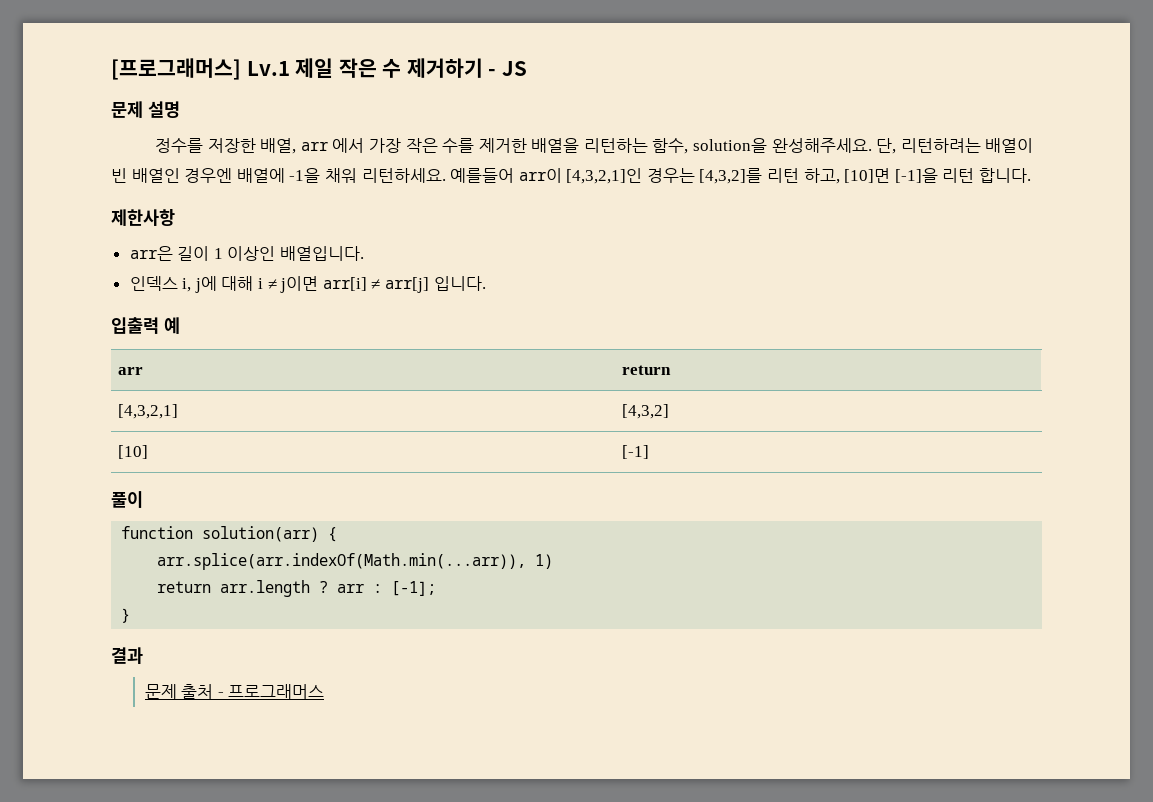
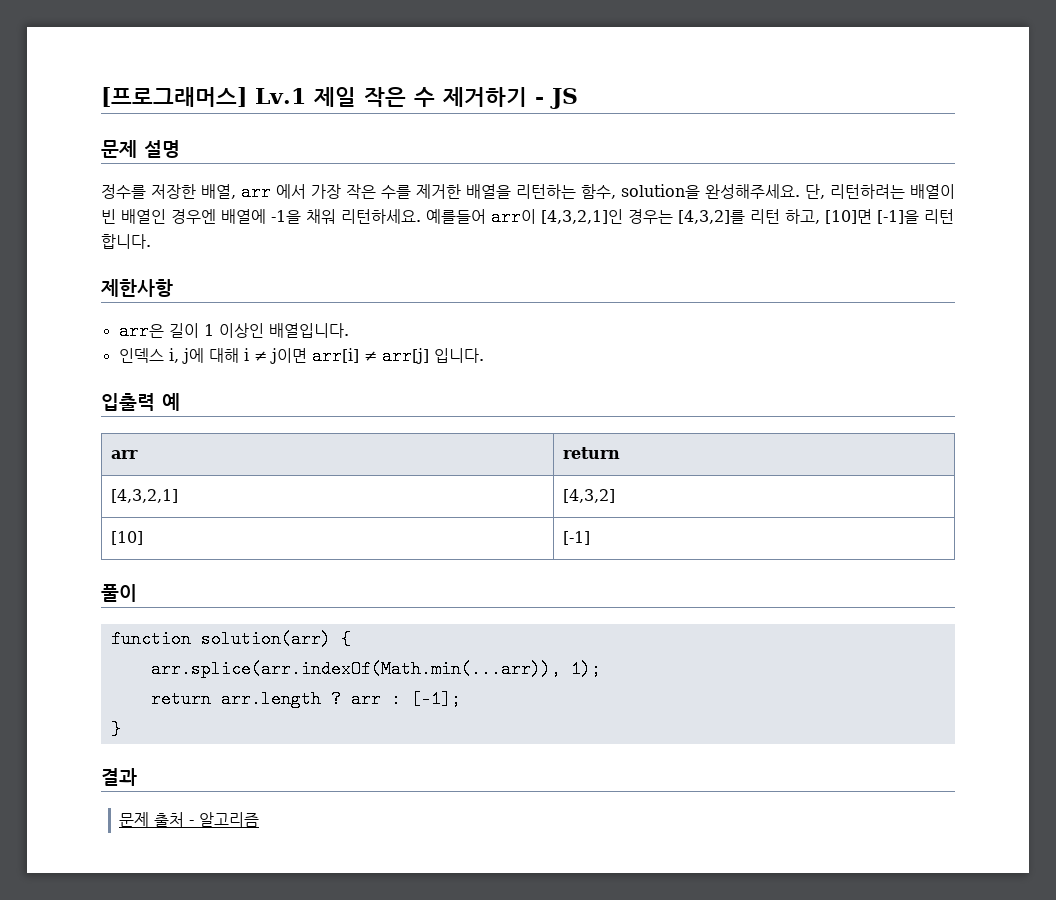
- arr.splice(arr.indexOf(Math.min(...arr)), 1)
+ arr.splice(arr.indexOf(Math.min(...arr)), 1);
- 문제 출처 - 프로그래머스
+ 문제 출처 - 알고리즘

